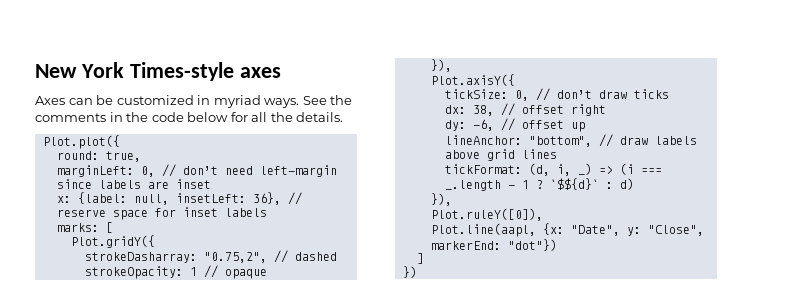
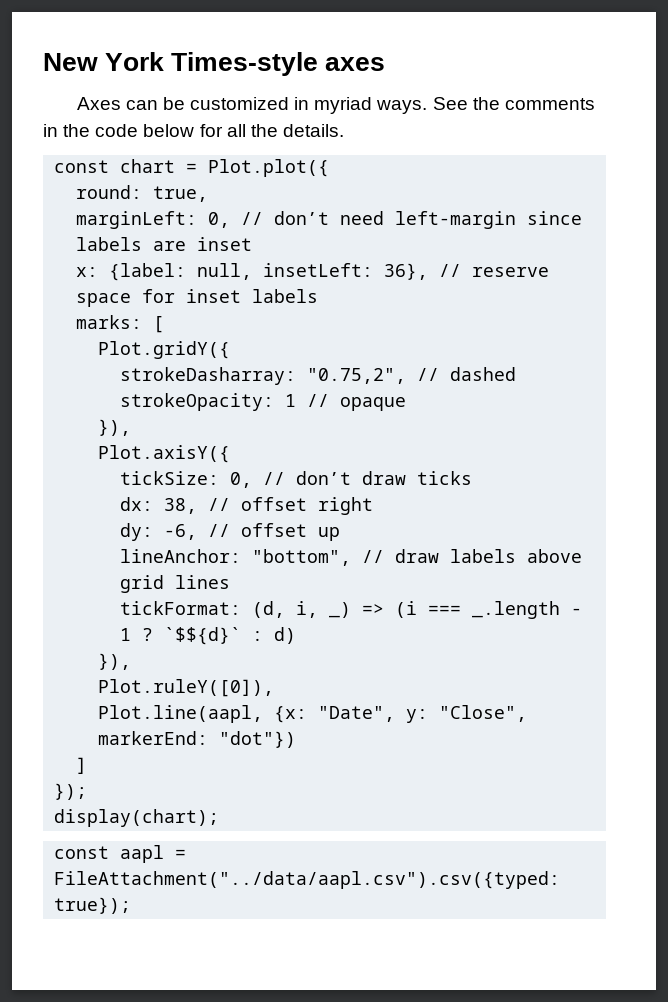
- Plot.plot({
+ const chart = Plot.plot({
- })
+ });
+ display(chart);
+ const aapl = FileAttachment("../data/aapl.csv").csv({typed: true});

